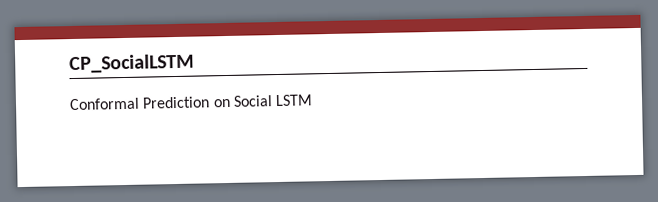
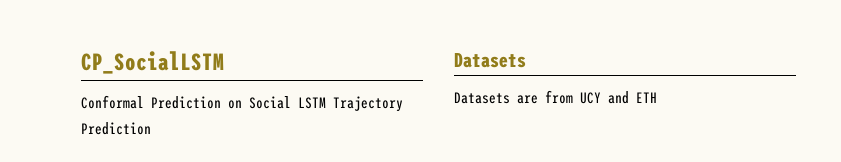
- Conformal Prediction on Social LSTM
+ Conformal Prediction on Social LSTM Trajectory Prediction
+ Datasets
+ Datasets are from UCY and ETH

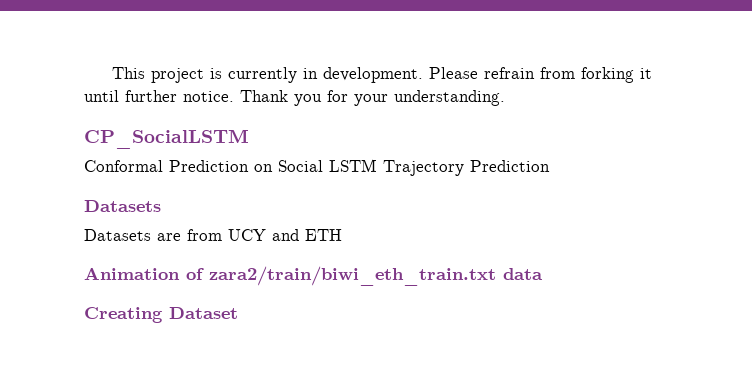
+ This project is currently in development. Please refrain from forking it until further notice. Thank you for your understanding.
+ Animation of zara2/train/biwi_eth_train.txt data
+ Creating Dataset

